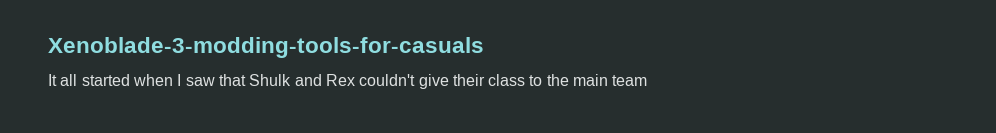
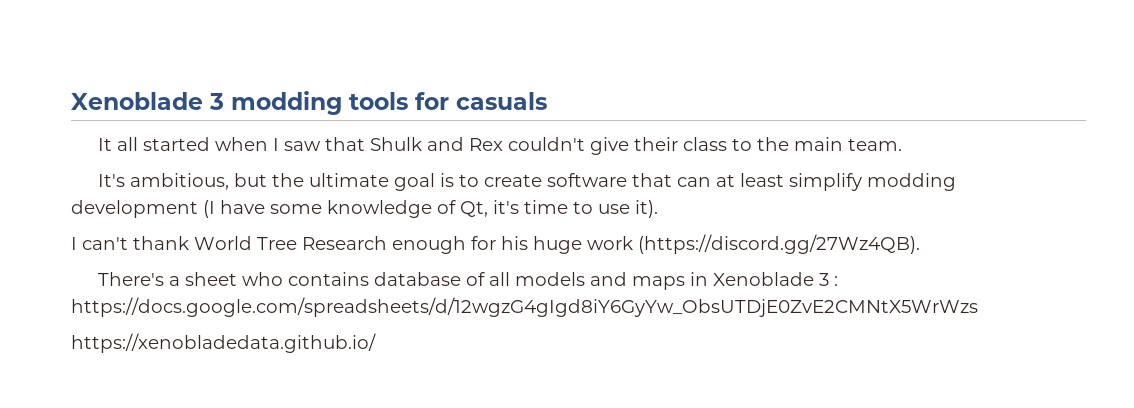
- Xenoblade-3-modding-tools-for-casuals
+ Xenoblade 3 modding tools for casuals
- It all started when I saw that Shulk and Rex couldn't give their class to the main team
+ It all started when I saw that Shulk and Rex couldn't give their class to the main team.
+ It's ambitious, but the ultimate goal is to create software that can at least simplify modding development (I have some knowledge of Qt, it's time to use it).
+ I can't thank World Tree Research enough for his huge work (https://discord.gg/27Wz4QB).
+ There's a sheet who contains database of all models and maps in Xenoblade 3 : https://docs.google.com/spreadsheets/d/12wgzG4gIgd8iY6GyYw_ObsUTDjE0ZvE2CMNtX5WrWzs
+ https://xenobladedata.github.io/

